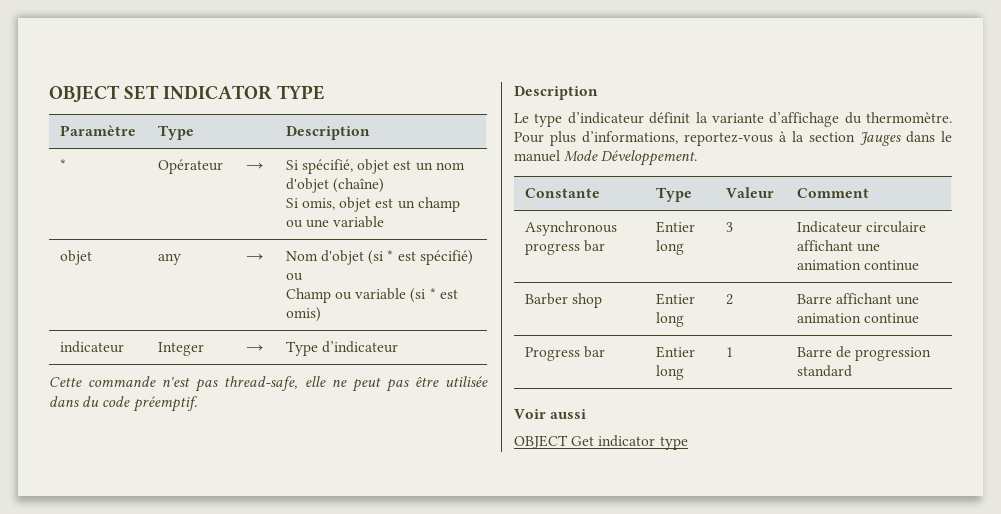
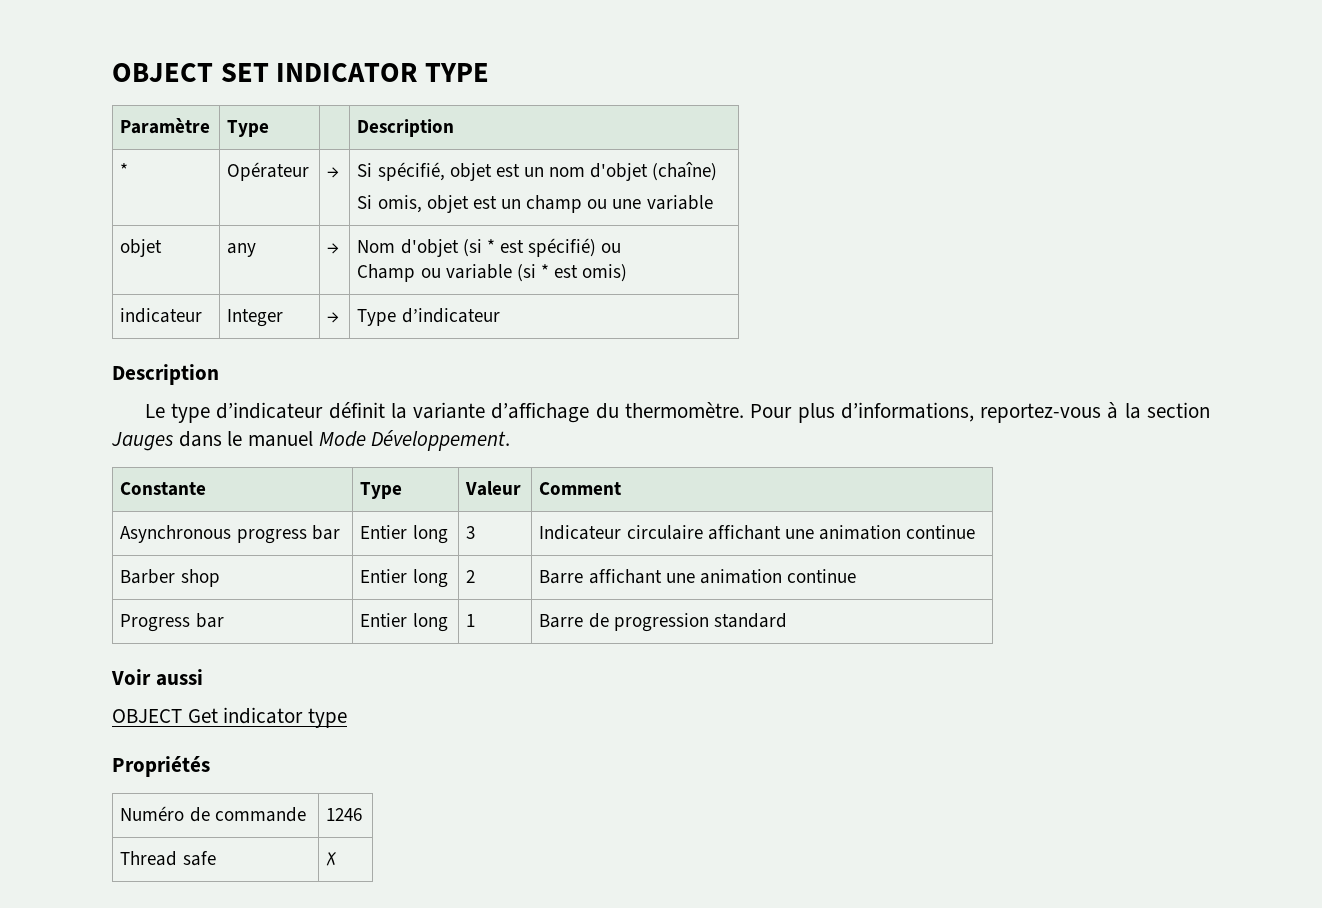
- Cette commande n'est pas thread-safe, elle ne peut pas être utilisée dans du code préemptif.
+ Propriétés
+ Numéro de commande | 1246
+ Thread safe | ✗

